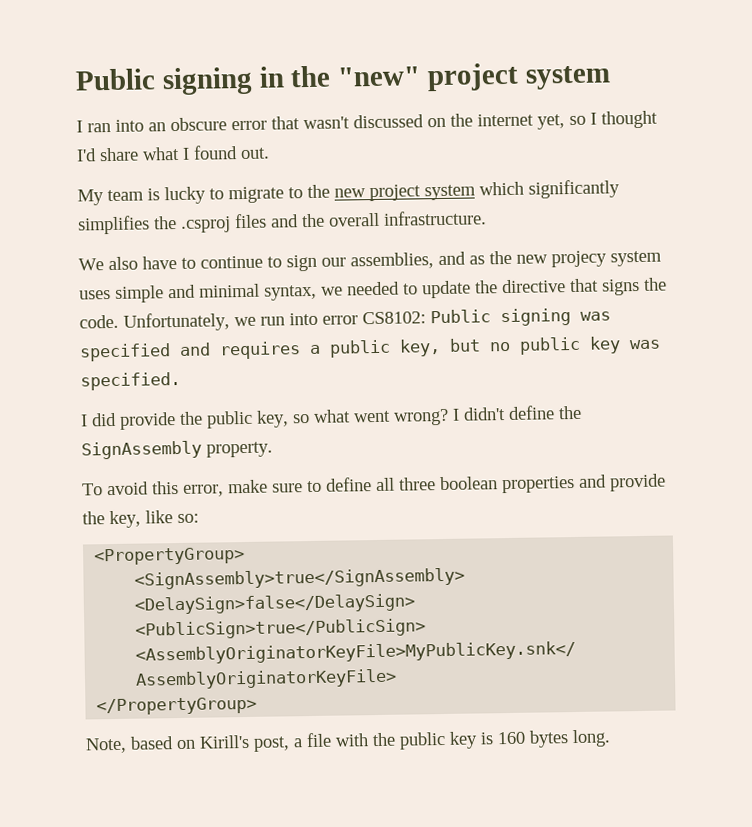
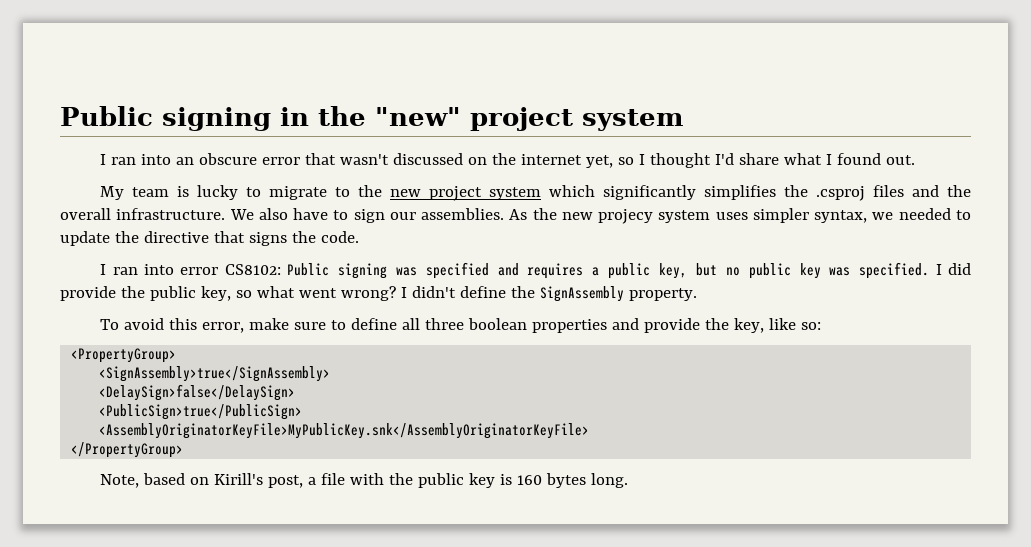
- My team is lucky to migrate to the new project system which significantly simplifies the .csproj files and the overall infrastructure.
- We also have to continue to sign our assemblies, and as the new projecy system uses simple and minimal syntax, we needed to update the directive that signs the code. Unfortunately, we run into error CS8102:
+ My team is lucky to migrate to the new project system which significantly simplifies the .csproj files and the overall infrastructure. We also have to sign our assemblies. As the new projecy system uses simpler syntax, we needed to update the directive that signs the code.
+ I ran into error CS8102:
- Public signing was specified and requires a public key, but no public key was specified.
- I did provide the public key, so what went wrong?
+ Public signing was specified and requires a public key, but no public key was specified. I did provide the public key, so what went wrong?

